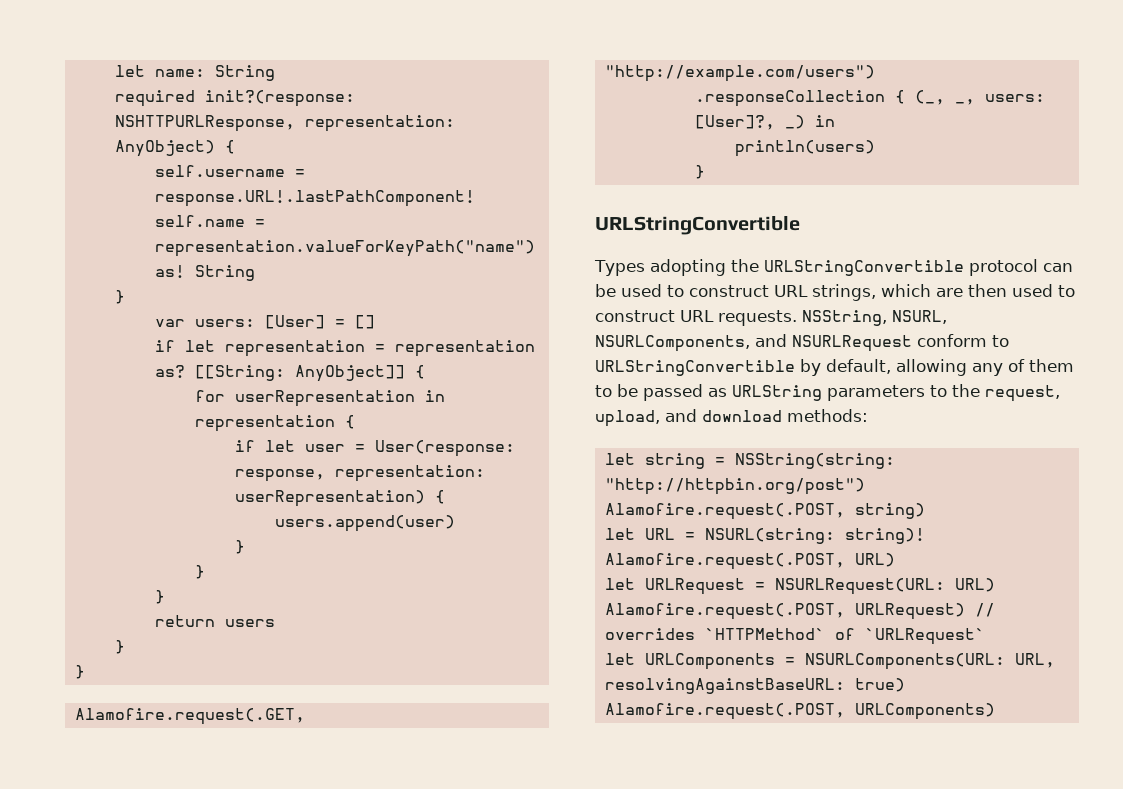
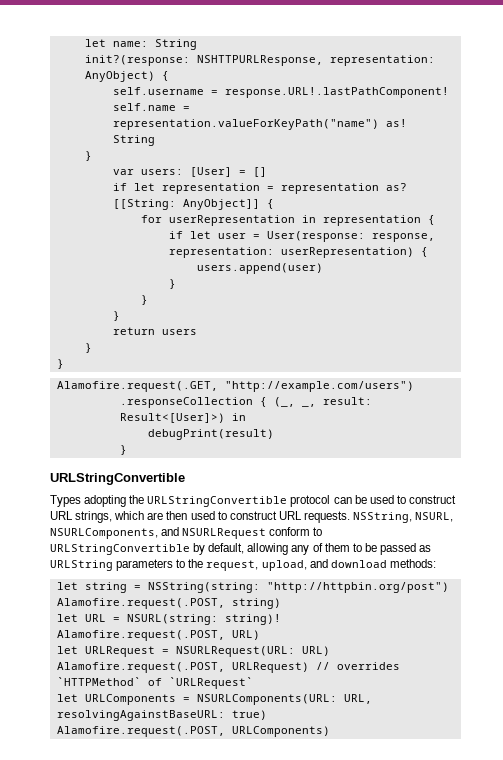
- required init?(response: NSHTTPURLResponse, representation: AnyObject) {
+ init?(response: NSHTTPURLResponse, representation: AnyObject) {
- .responseCollection { (_, _, users: [User]?, _) in
+ .responseCollection { (_, _, result: Result<[User]>) in
- println(users)
+ debugPrint(result)

